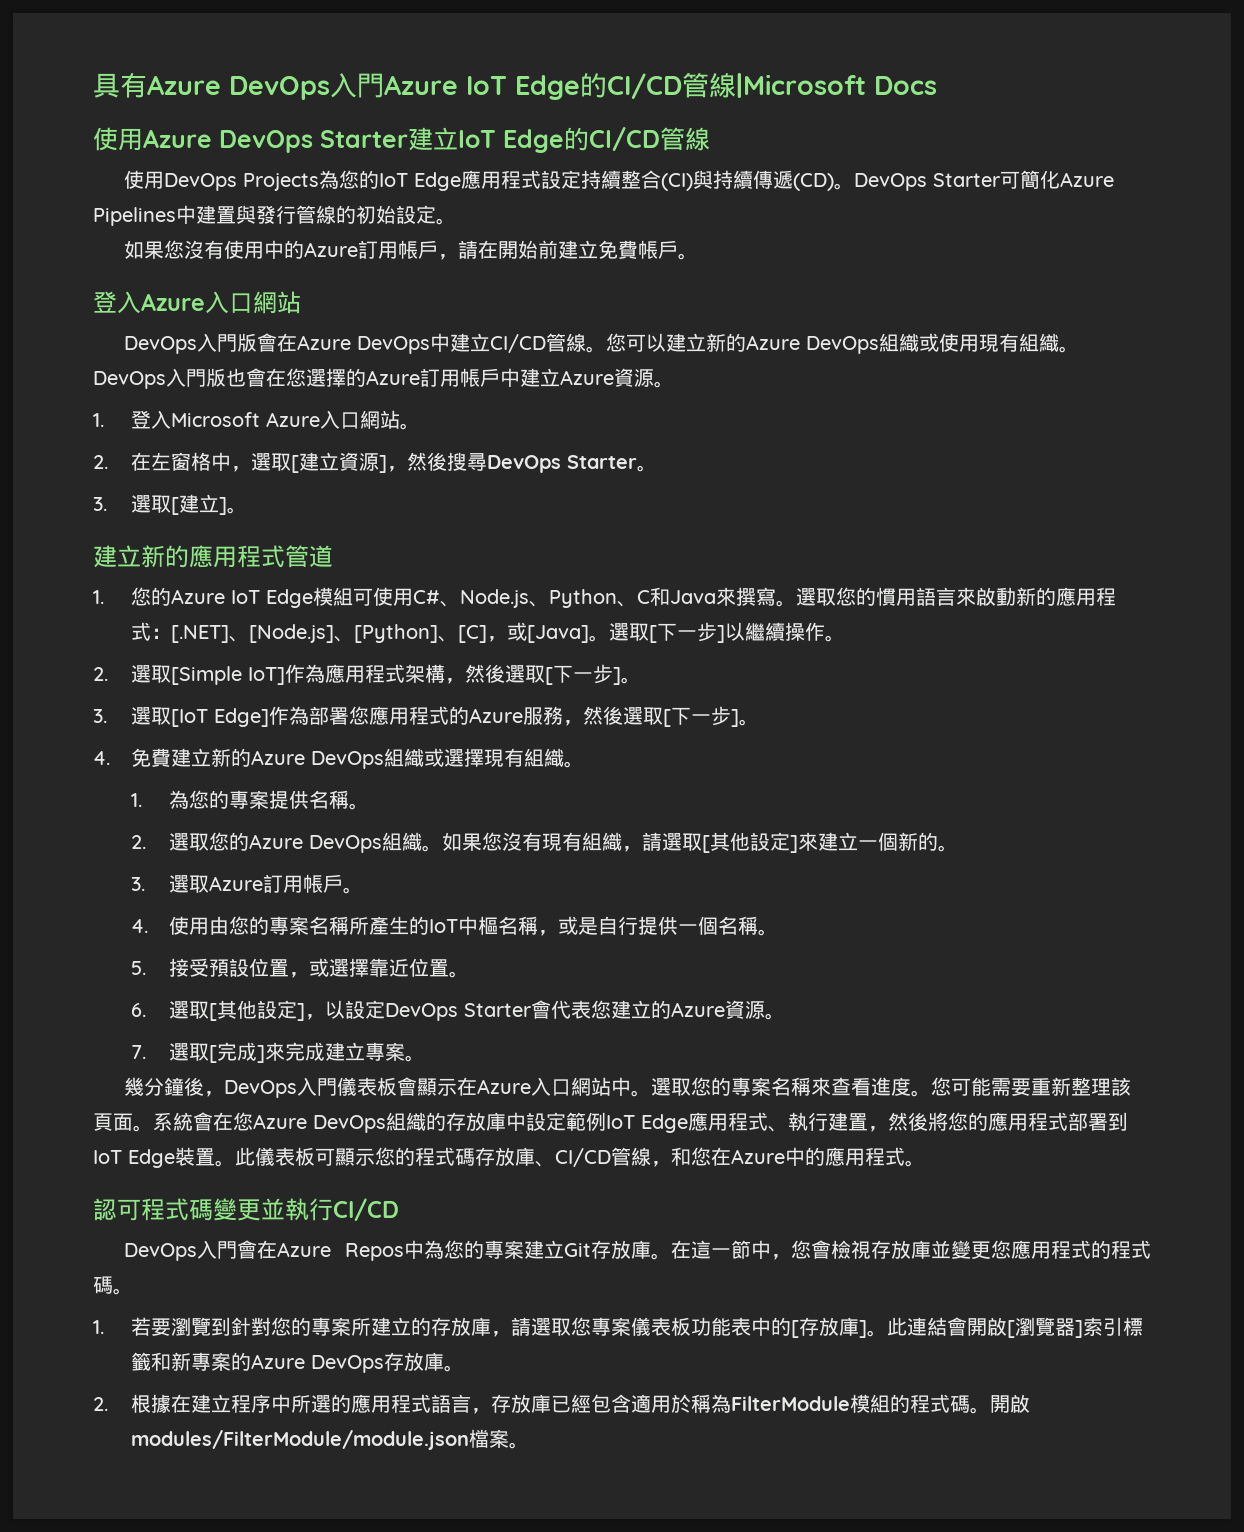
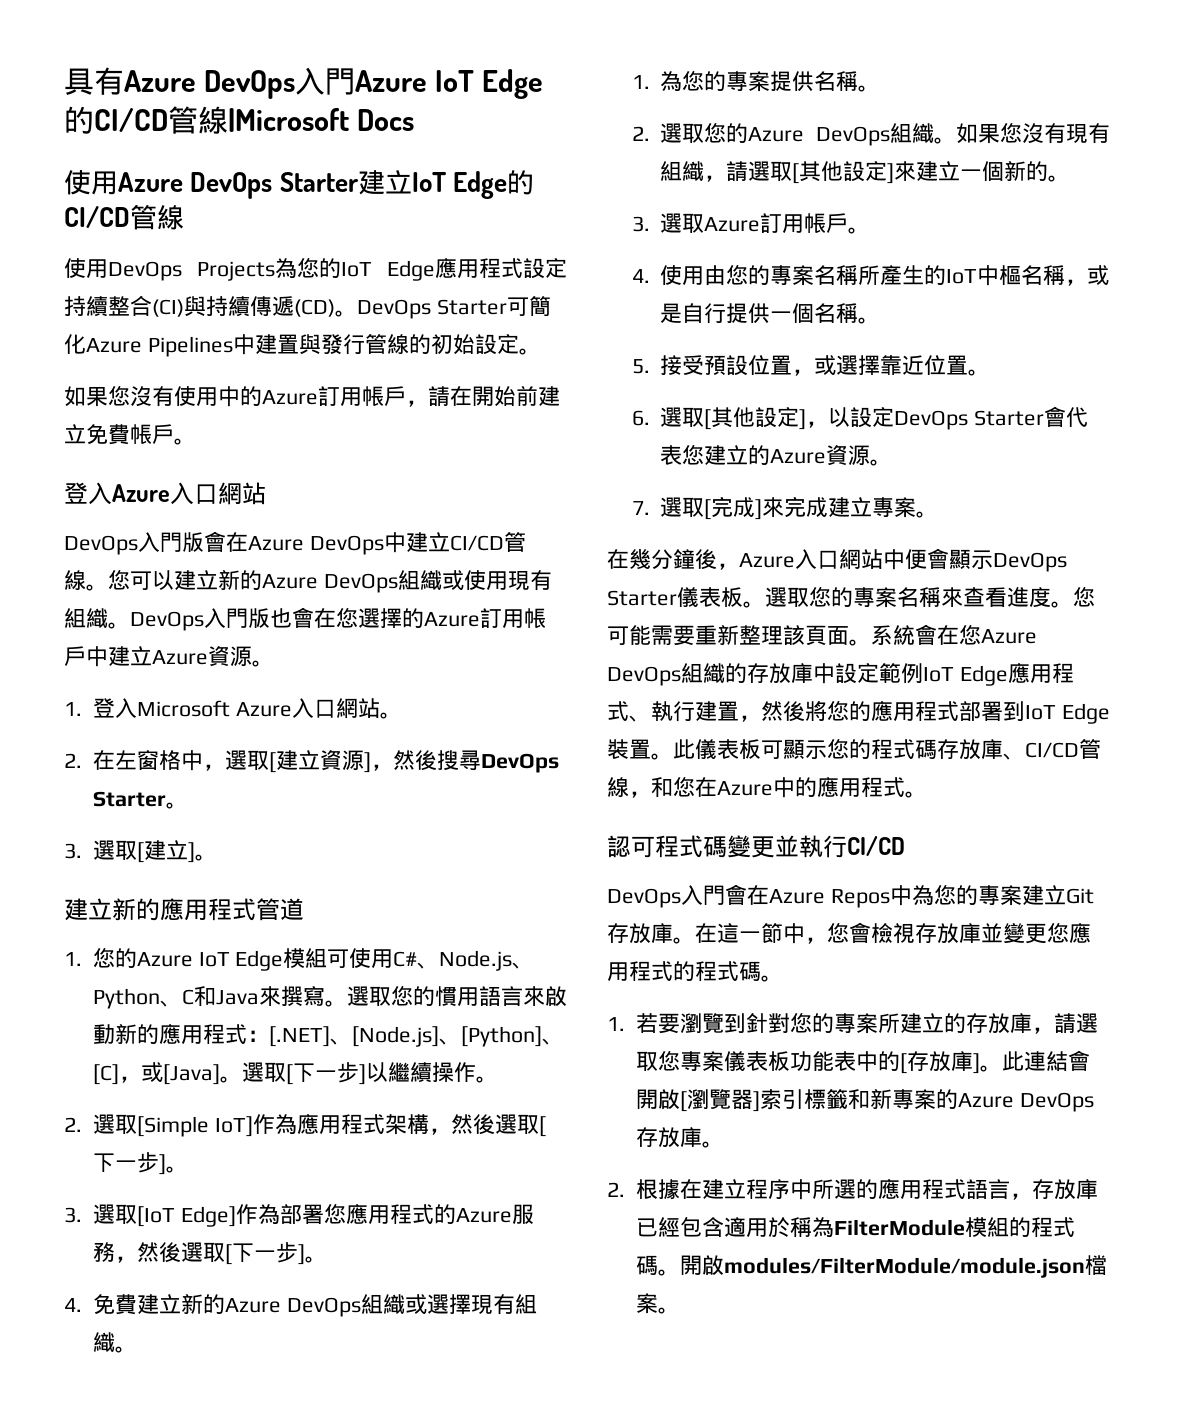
- 幾分鐘後，DevOps入門儀表板會顯示在Azure入口網站中。
+ 在幾分鐘後，Azure入口網站中便會顯示DevOps Starter儀表板。

